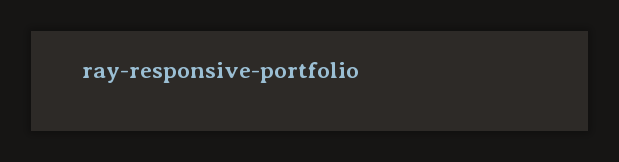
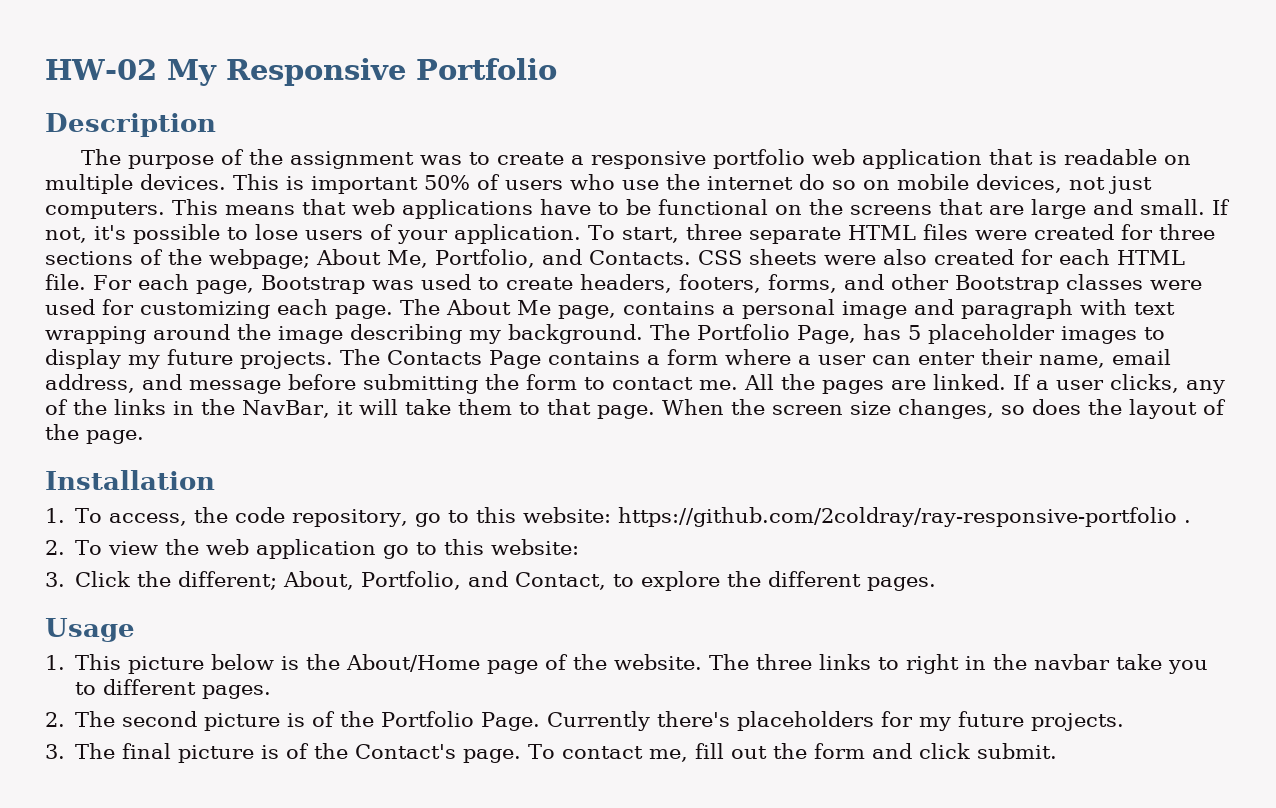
- ray-responsive-portfolio
+ HW-02 My Responsive Portfolio
+ Description
+ The purpose of the assignment was to create a responsive portfolio web application that is readable on multiple devices. This is important 50% of users who use the internet do so on mobile devices, not just computers. This means that web applications have to be functional on the screens that are large and small. If not, it's possible to lose users of your application. To start, three separate HTML files were created for three sections of the webpage; About Me, Portfolio, and Contacts. CSS sheets were also created for each HTML file. For each page, Bootstrap was used to create headers, footers, forms, and other Bootstrap classes were used for customizing each page. The About Me page, contains a personal image and paragraph with text wrapping around the image describing my background. The Portfolio Page, has 5 placeholder images to display my future projects. The Contacts Page contains a form where a user can enter their name, email address, and message before submitting the form to contact me. All the pages are linked. If a user clicks, any of the links in the NavBar, it will take them to that page. When the screen size changes, so does the layout of the page.
+ Installation
+ 1. To access, the code repository, go to this website: https://github.com/2coldray/ray-responsive-portfolio .
+ 2. To view the web application go to this website:
+ 3. Click the different; About, Portfolio, and Contact, to explore the different pages.
+ Usage
+ 1. This picture below is the About/Home page of the website. The three links to right in the navbar take you to different pages.
+ 2. The second picture is of the Portfolio Page. Currently there's placeholders for my future projects.
+ 3. The final picture is of the Contact's page. To contact me, fill out the form and click submit.

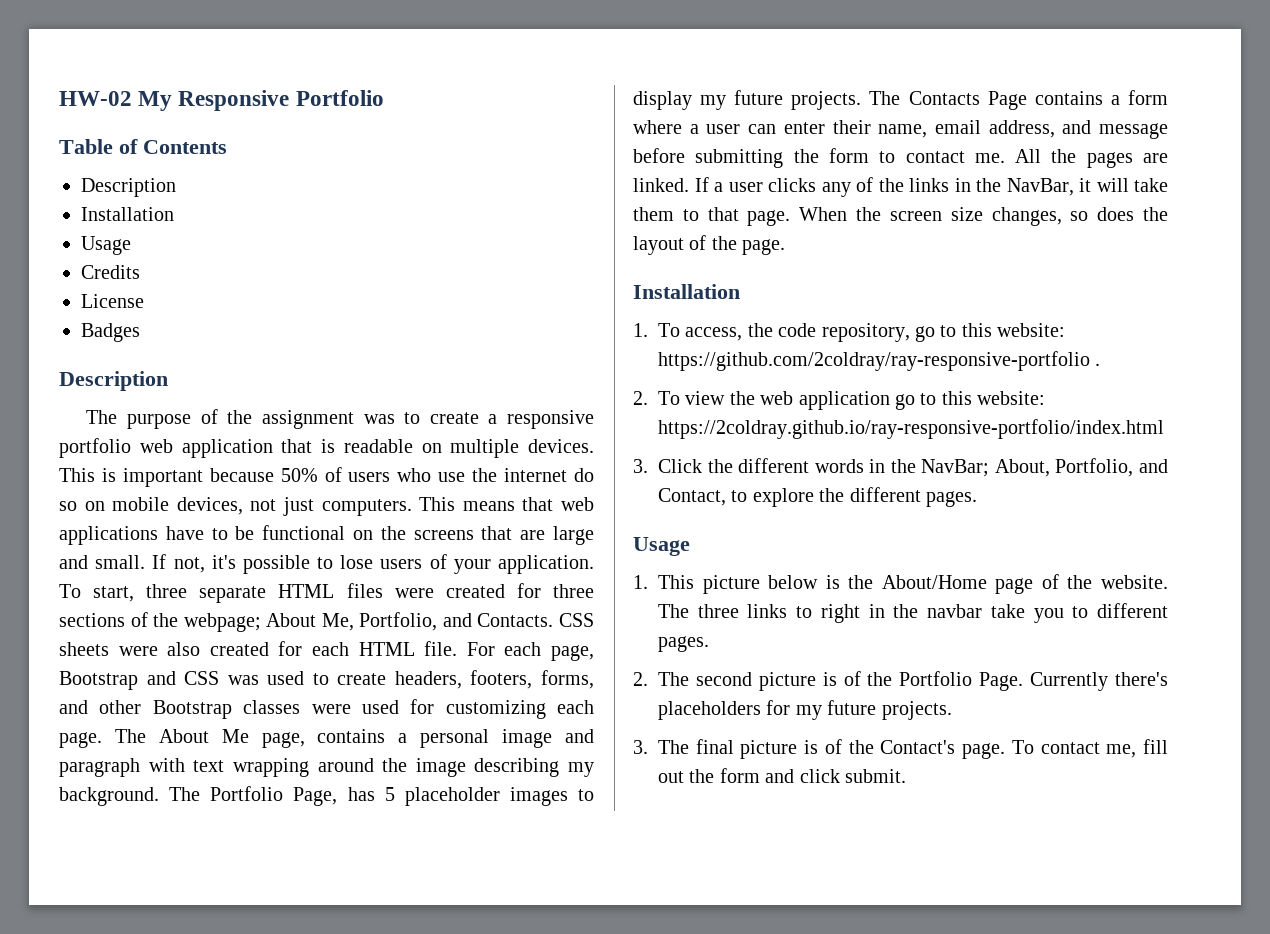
+ Table of Contents
+ Description
+ Installation
+ Usage
+ Credits
+ License
+ Badges
- This is important 50% of users who use the internet do so on mobile devices, not just computers.
+ This is important because 50% of users who use the internet do so on mobile devices, not just computers.
- For each page, Bootstrap was used to create headers, footers, forms, and other Bootstrap classes were used for customizing each page.
+ For each page, Bootstrap and CSS was used to create headers, footers, forms, and other Bootstrap classes were used for customizing each page.
- If a user clicks, any of the links in the NavBar, it will take them to that page.
+ If a user clicks any of the links in the NavBar, it will take them to that page.
- 2. To view the web application go to this website:
+ 2. To view the web application go to this website: https://2coldray.github.io/ray-responsive-portfolio/index.html
- 3. Click the different; About, Portfolio, and Contact, to explore the different pages.
+ 3. Click the different words in the NavBar; About, Portfolio, and Contact, to explore the different pages.

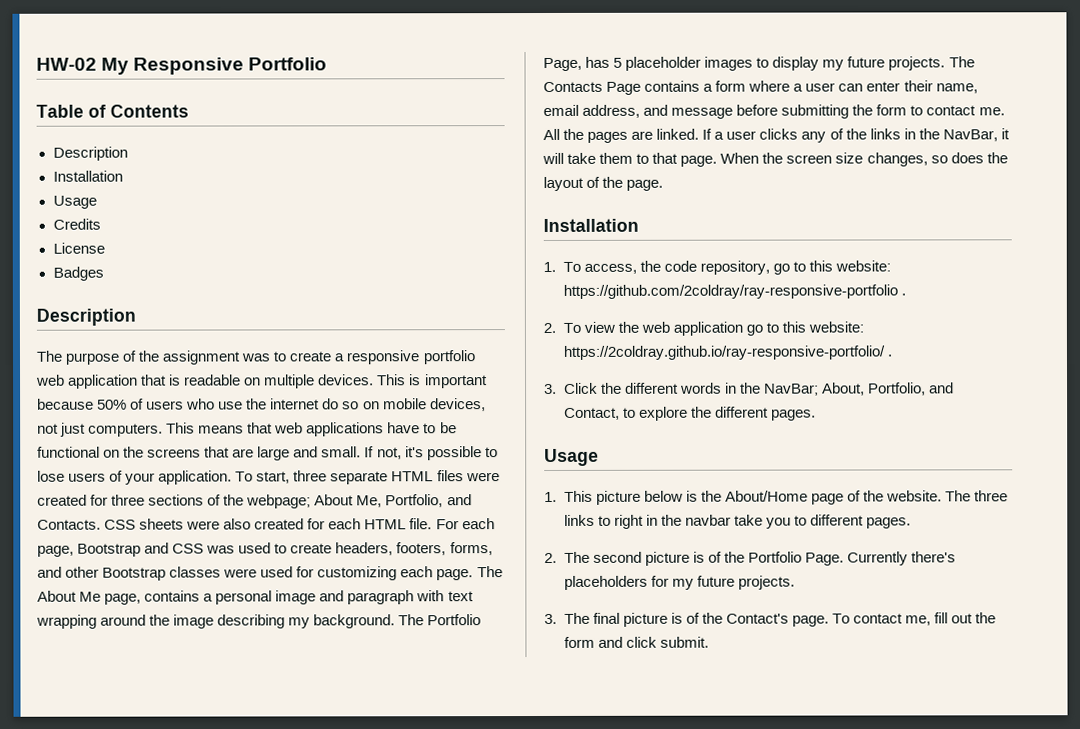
- 2. To view the web application go to this website: https://2coldray.github.io/ray-responsive-portfolio/index.html
+ 2. To view the web application go to this website: https://2coldray.github.io/ray-responsive-portfolio/ .

